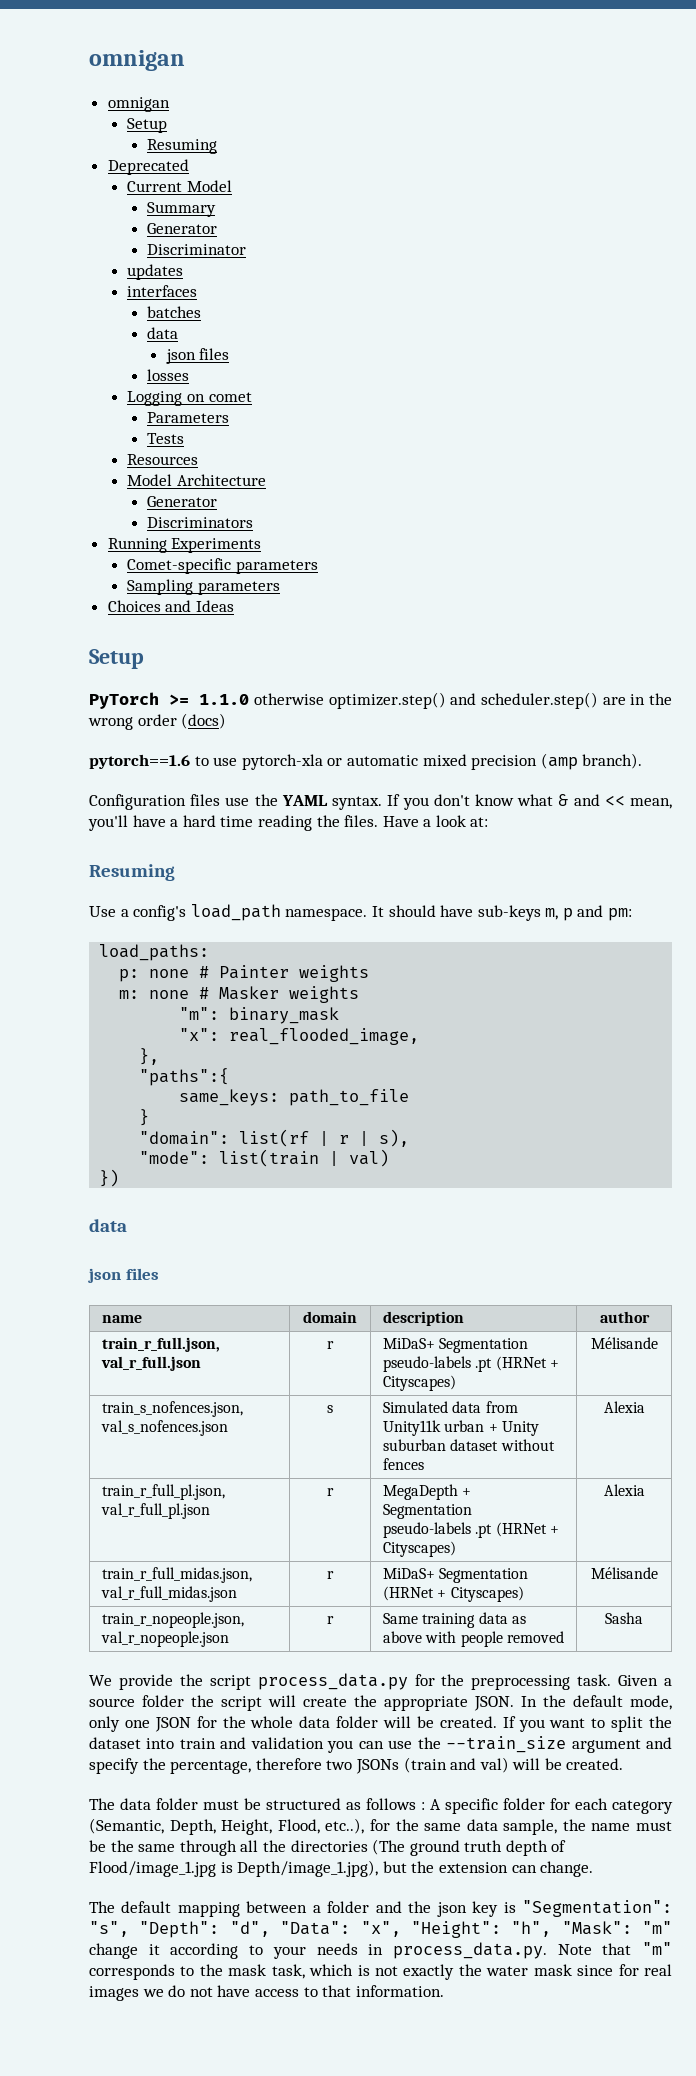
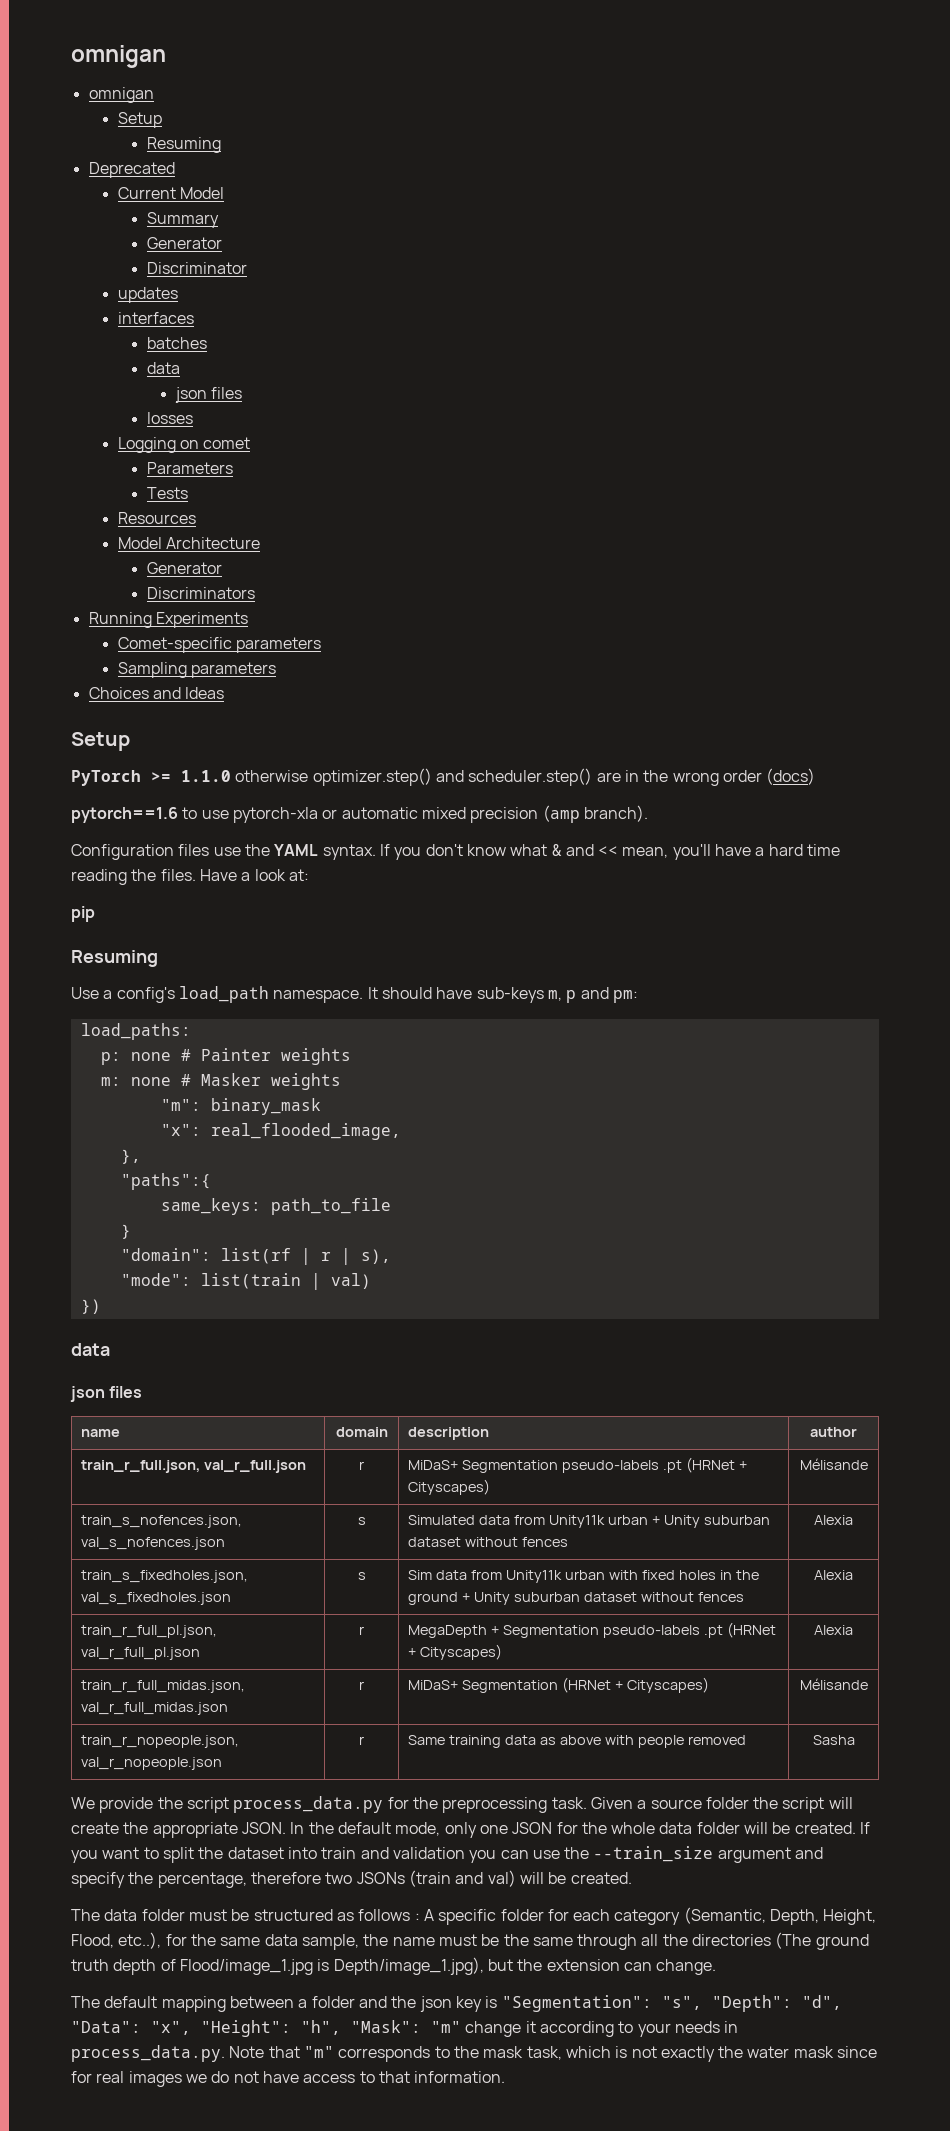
+ pip
+ train_s_fixedholes.json, val_s_fixedholes.json | s | Sim data from Unity11k urban with fixed holes in the ground + Unity suburban dataset without fences | Alexia

